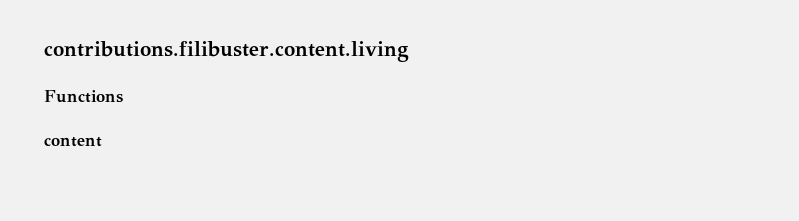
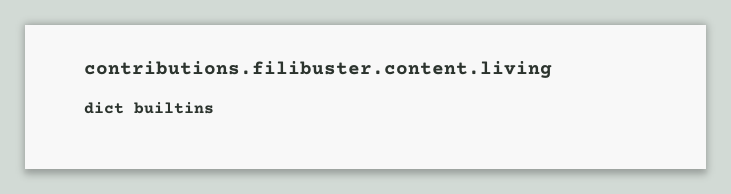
- Functions
- content
+ dict builtins

